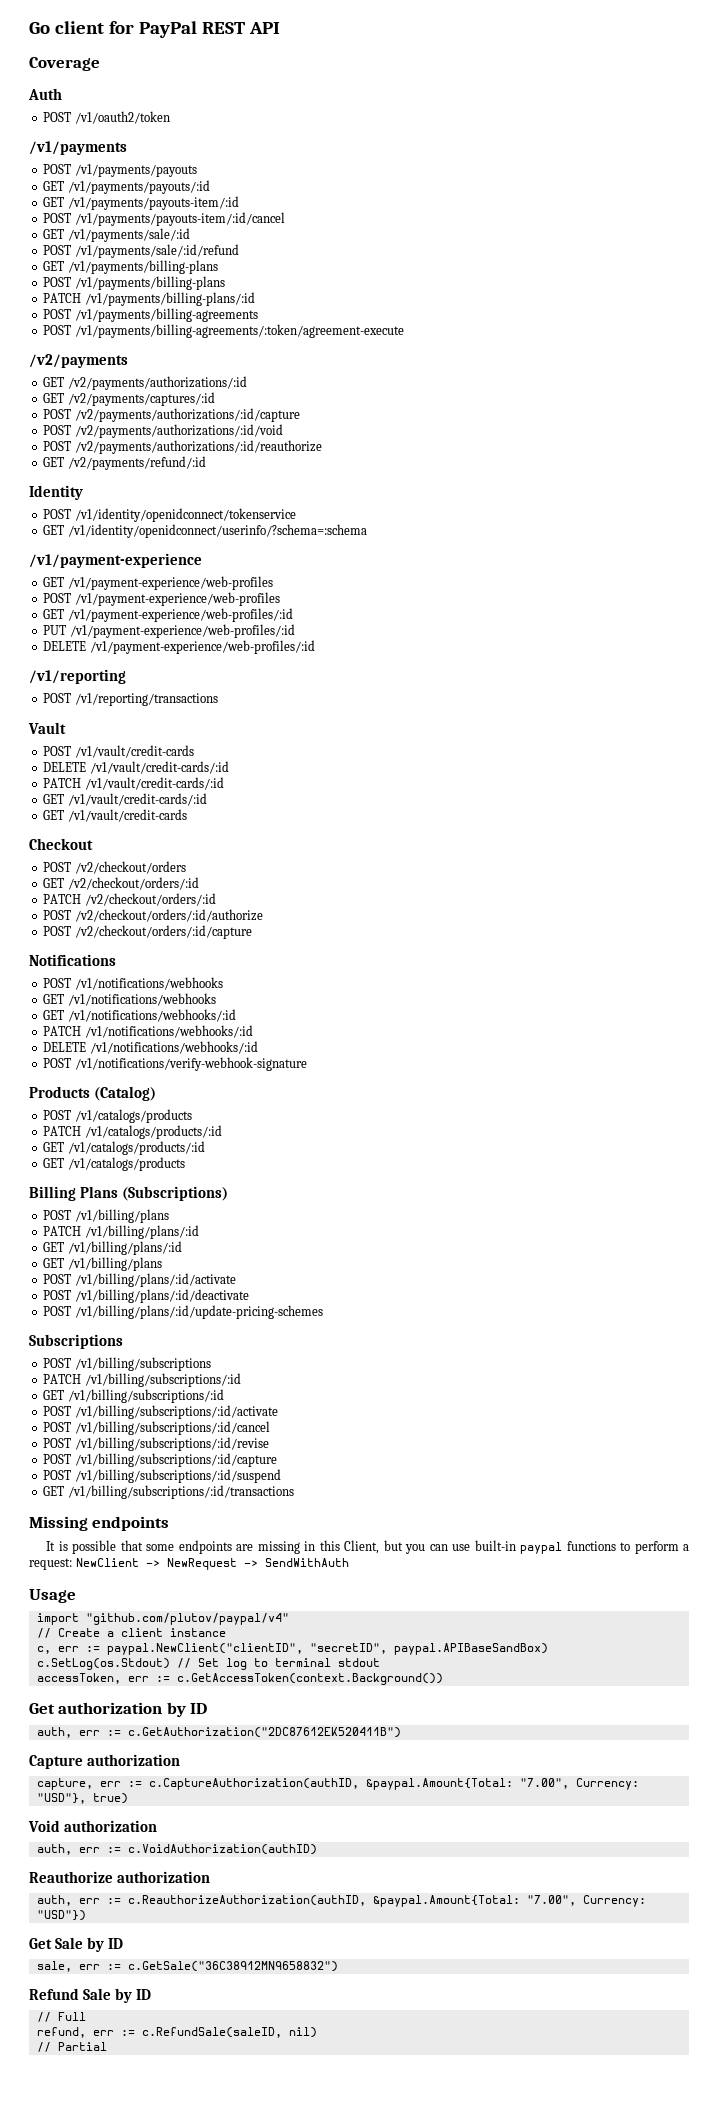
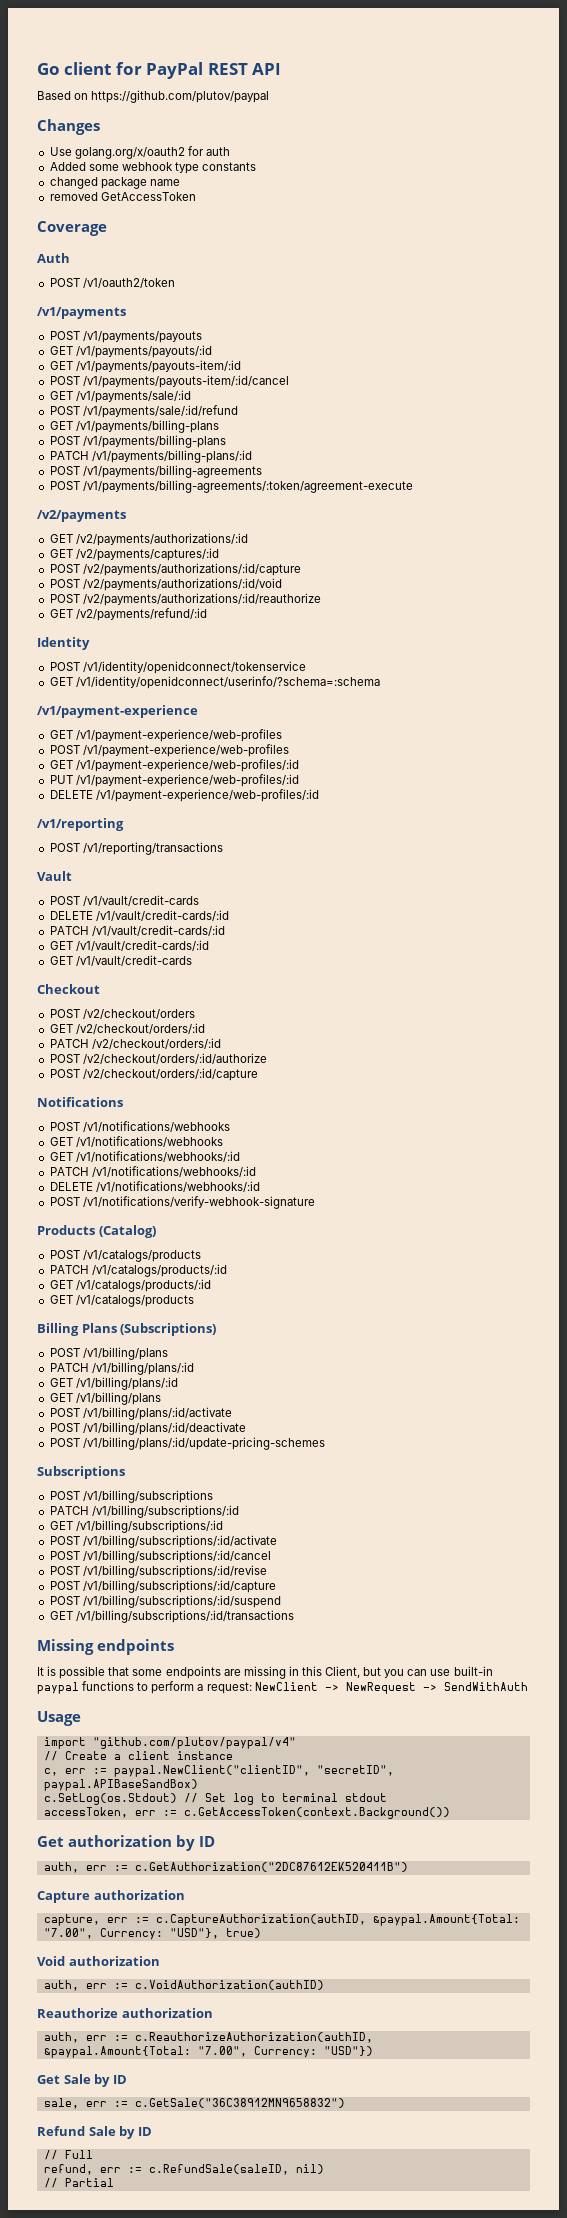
+ Based on https://github.com/plutov/paypal
+ Changes
+ Use golang.org/x/oauth2 for auth
+ Added some webhook type constants
+ changed package name
+ removed GetAccessToken

